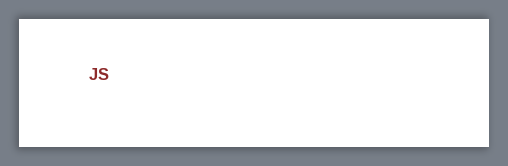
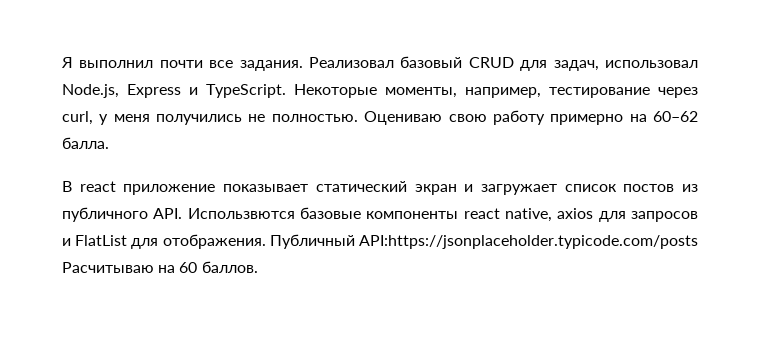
- JS
+ Я выполнил почти все задания. Реализовал базовый CRUD для задач, использовал Node.js, Express и TypeScript. Некоторые моменты, например, тестирование через curl, у меня получились не полностью. Оцениваю свою работу примерно на 60–62 балла.
+ В react приложение показывает статический экран и загружает список постов из публичного API. Использвются базовые компоненты react native, axios для запросов и FlatList для отображения. Публичный API:https://jsonplaceholder.typicode.com/posts Расчитываю на 60 баллов.

